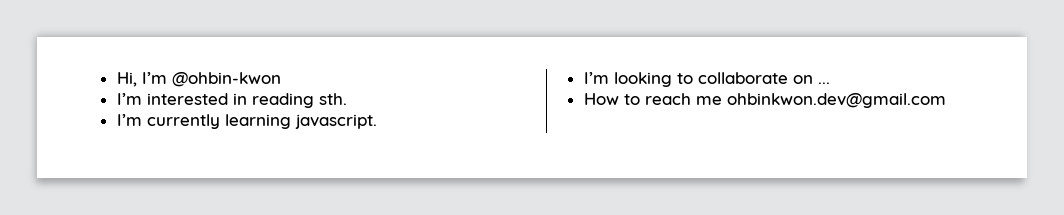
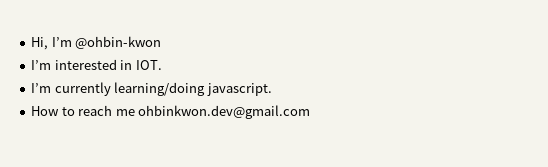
- I’m interested in reading sth.
+ I’m interested in IOT.
- I’m currently learning javascript.
+ I’m currently learning/doing javascript.
- I’m looking to collaborate on ...

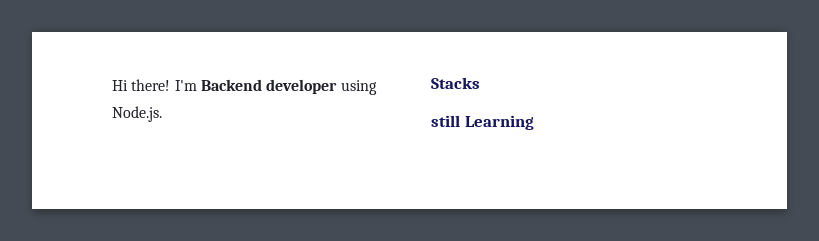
- Hi, I’m @ohbin-kwon
- I’m interested in IOT.
- I’m currently learning/doing javascript.
- How to reach me ohbinkwon.dev@gmail.com
+ Hi there! I'm Backend developer using Node.js.
+ Stacks
+ still Learning

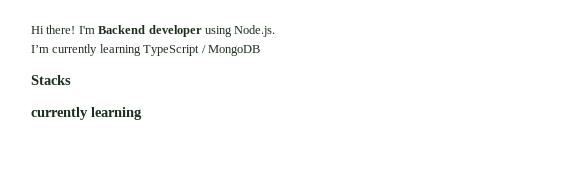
+ I’m currently learning TypeScript / MongoDB
  Stacks
- still Learning
+ currently learning

